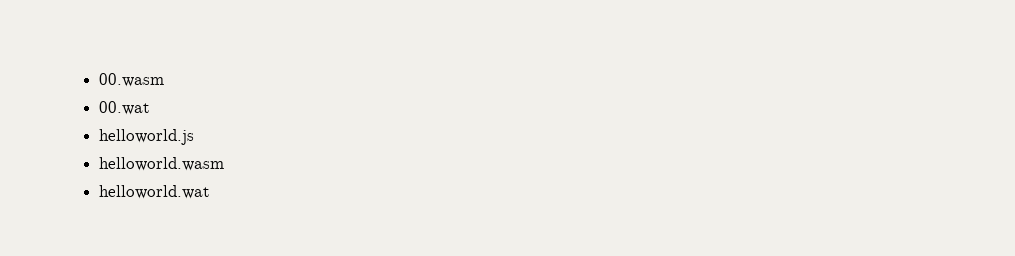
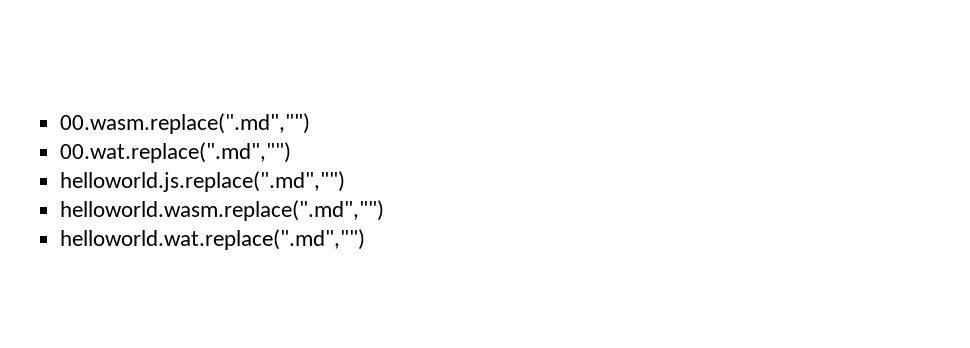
- 00.wasm
- 00.wat
- helloworld.js
- helloworld.wasm
- helloworld.wat
+ 00.wasm.replace(".md","")
+ 00.wat.replace(".md","")
+ helloworld.js.replace(".md","")
+ helloworld.wasm.replace(".md","")
+ helloworld.wat.replace(".md","")

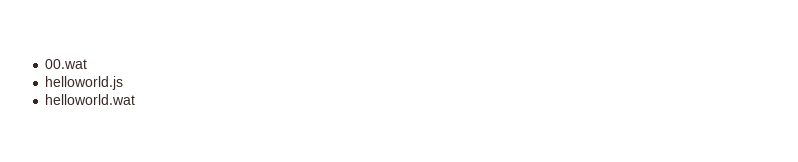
- 00.wasm.replace(".md","")
- 00.wat.replace(".md","")
- helloworld.js.replace(".md","")
- helloworld.wasm.replace(".md","")
- helloworld.wat.replace(".md","")
+ 00.wat
+ helloworld.js
+ helloworld.wat

